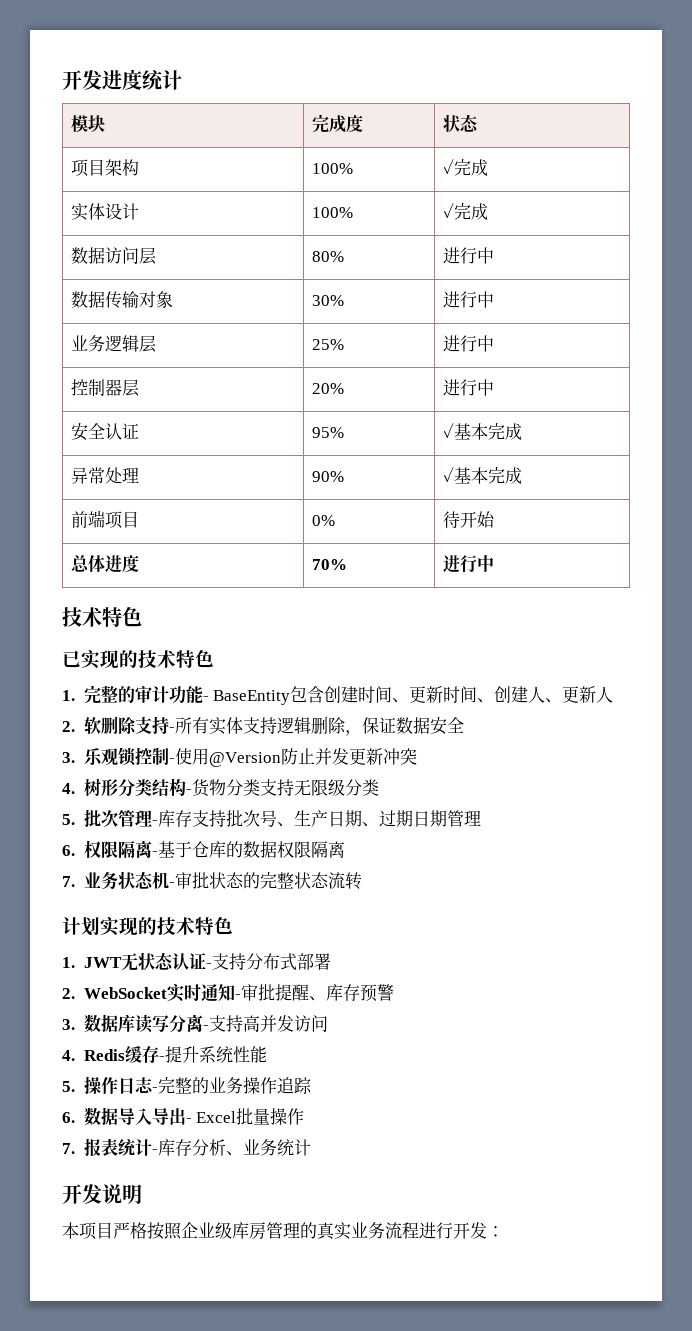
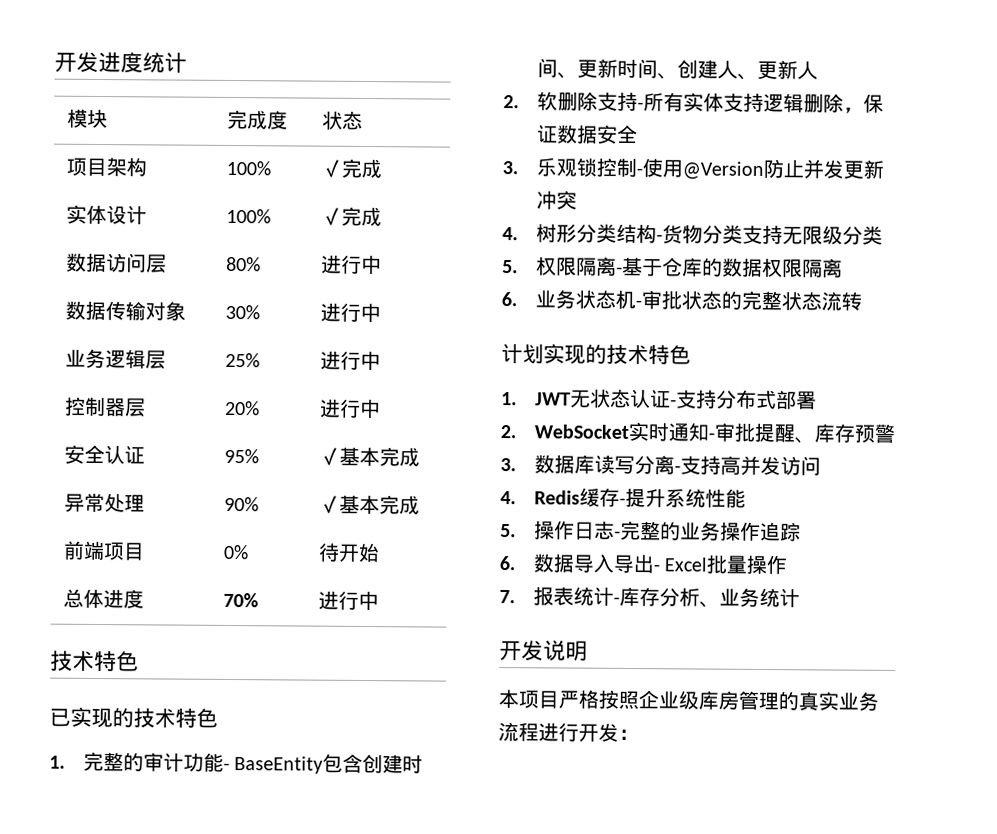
- 5.批次管理-库存支持批次号、生产日期、过期日期管理
- 6.权限隔离-基于仓库的数据权限隔离
+ 5.权限隔离-基于仓库的数据权限隔离
- 7.业务状态机-审批状态的完整状态流转
+ 6.业务状态机-审批状态的完整状态流转

